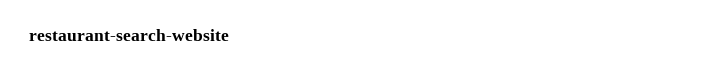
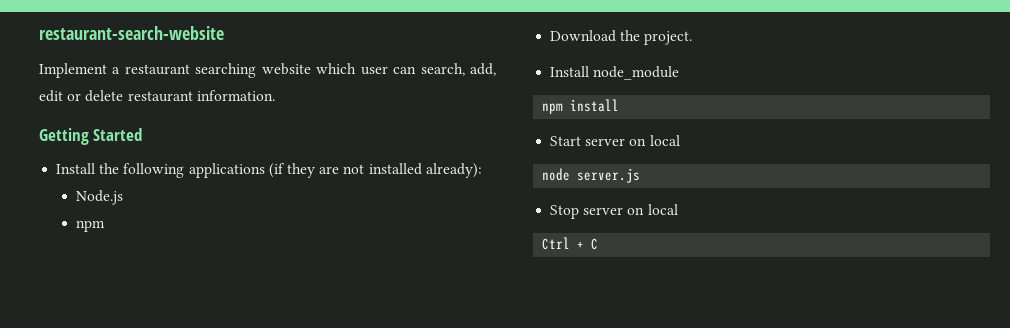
+ Implement a restaurant searching website which user can search, add, edit or delete restaurant information.
+ Getting Started
+ Install the following applications (if they are not installed already):
+ Node.js
+ npm
+ Download the project.
+ Install node_module
+ npm install
+ Start server on local
+ node server.js
+ Stop server on local
+ Ctrl + C

